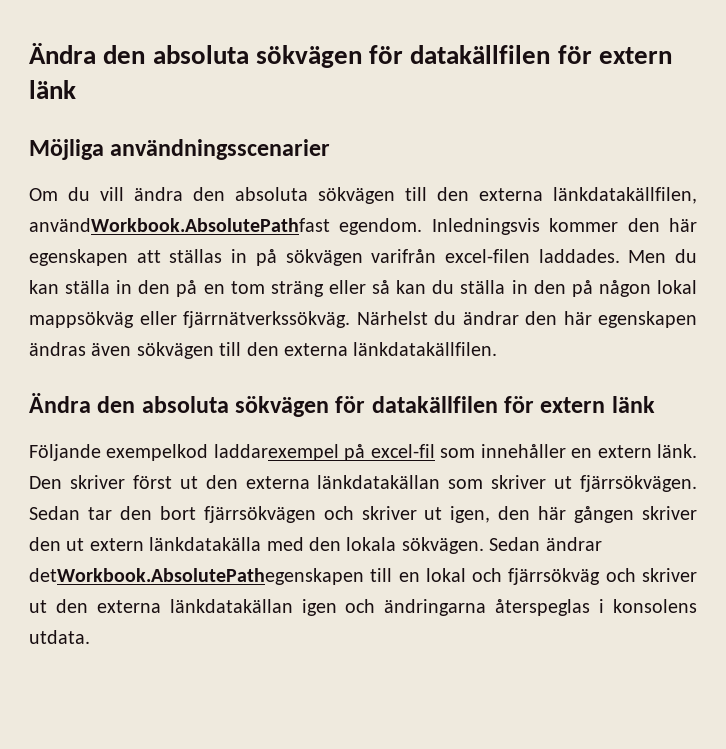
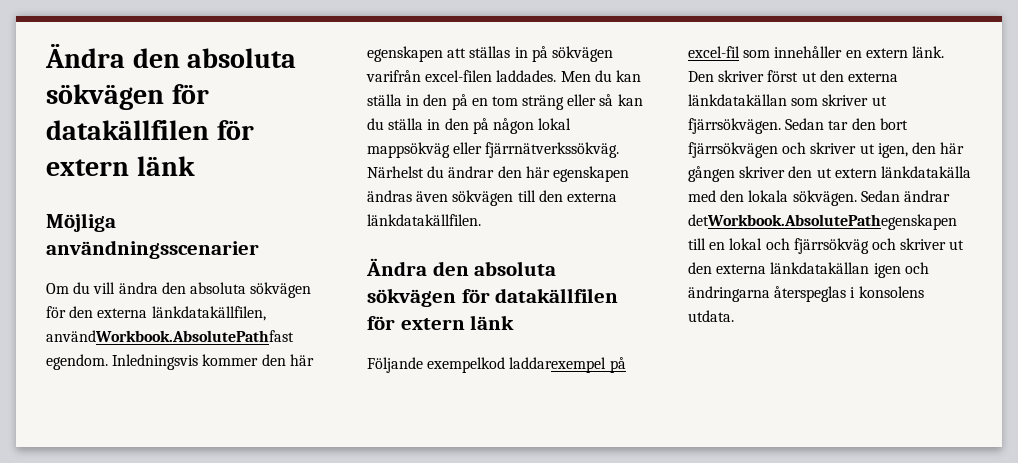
- Om du vill ändra den absoluta sökvägen till den externa länkdatakällfilen, användWorkbook.AbsolutePathfast egendom.
+ Om du vill ändra den absoluta sökvägen för den externa länkdatakällfilen, användWorkbook.AbsolutePathfast egendom.

